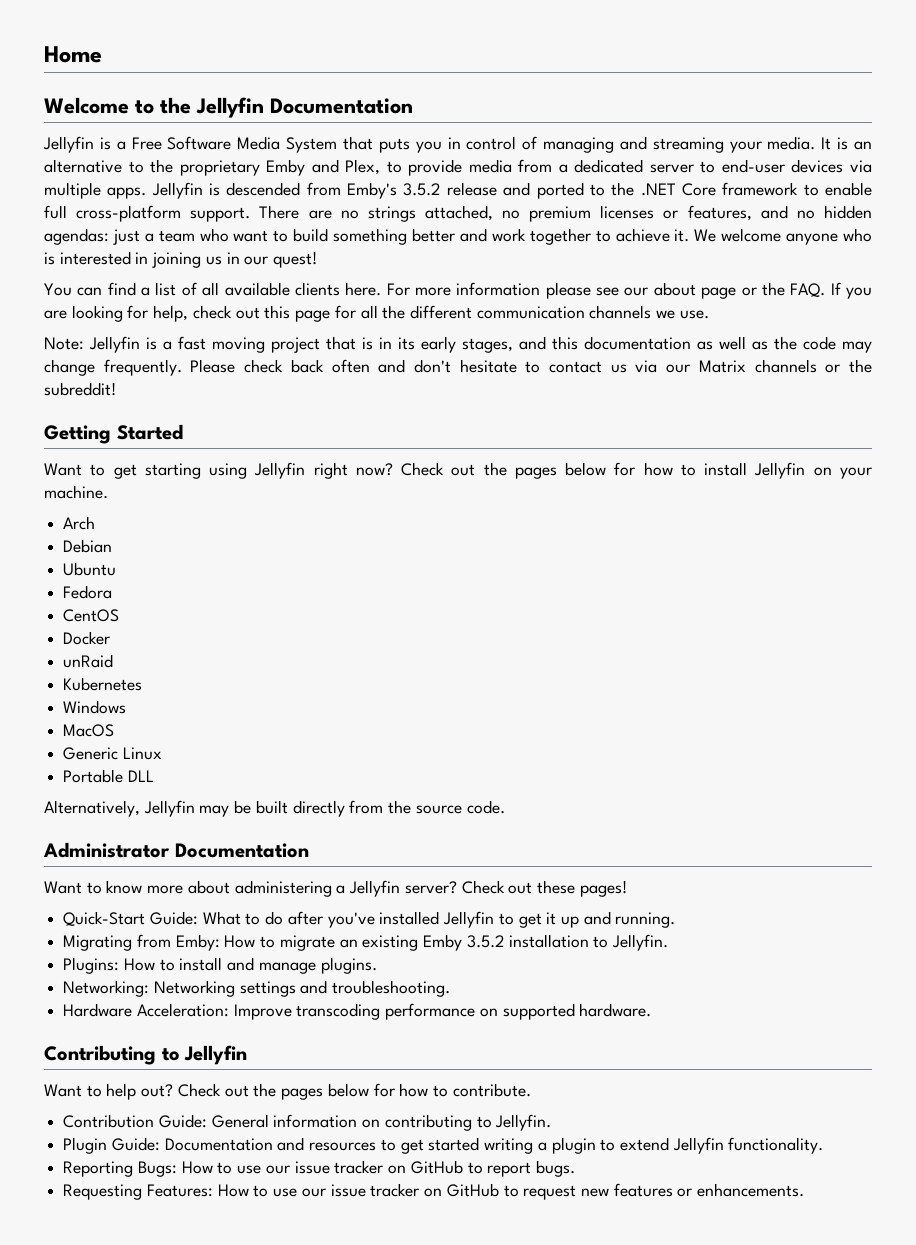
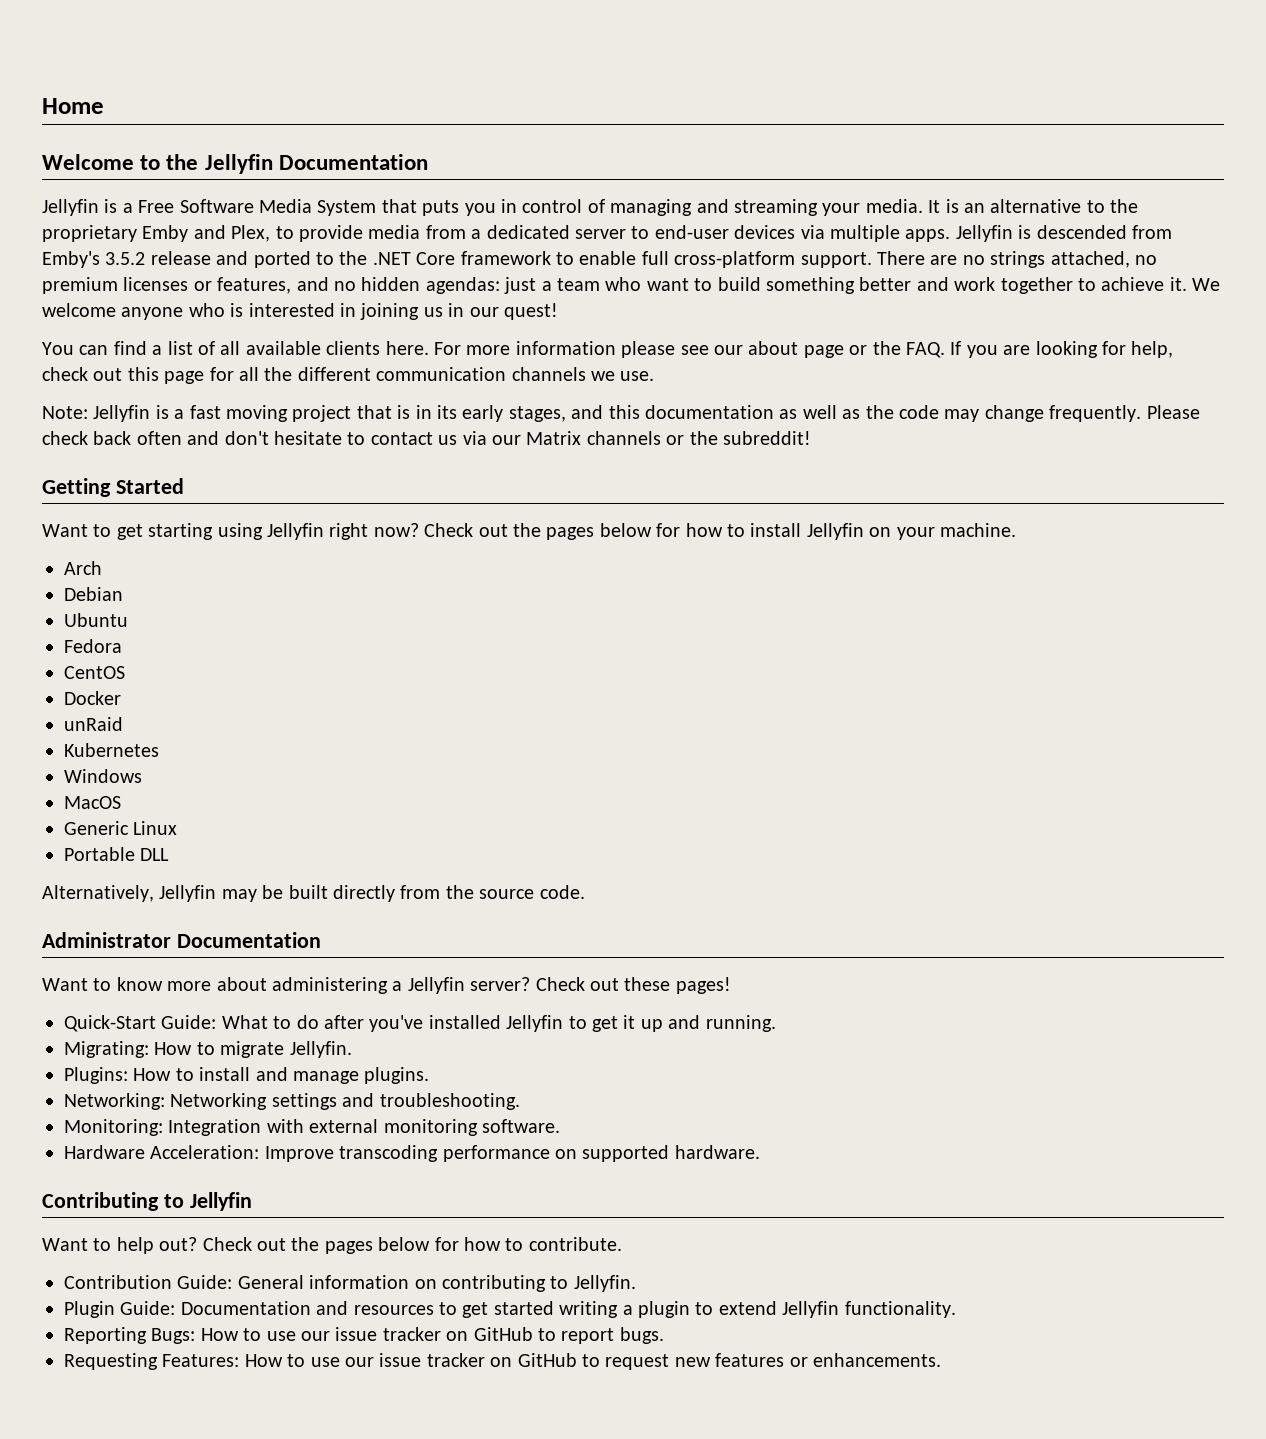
- Migrating from Emby: How to migrate an existing Emby 3.5.2 installation to Jellyfin.
+ Migrating: How to migrate Jellyfin.
+ Monitoring: Integration with external monitoring software.

